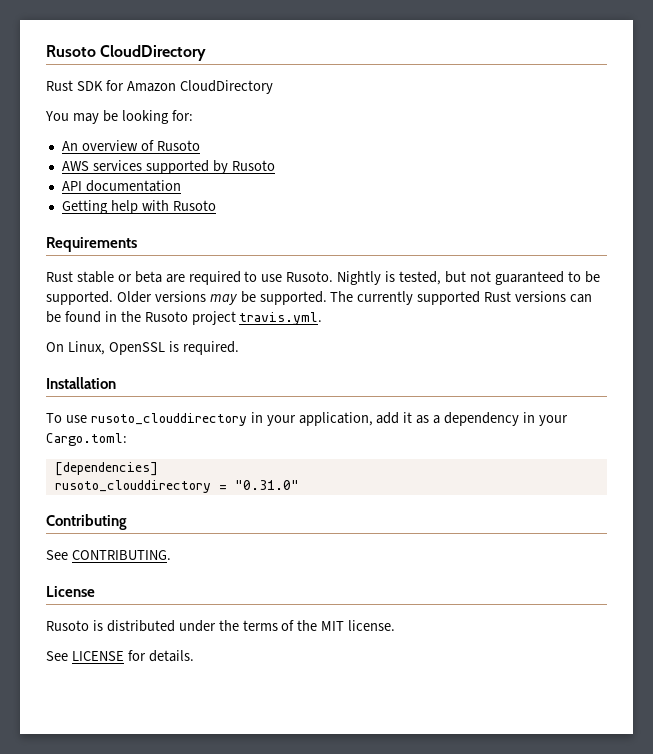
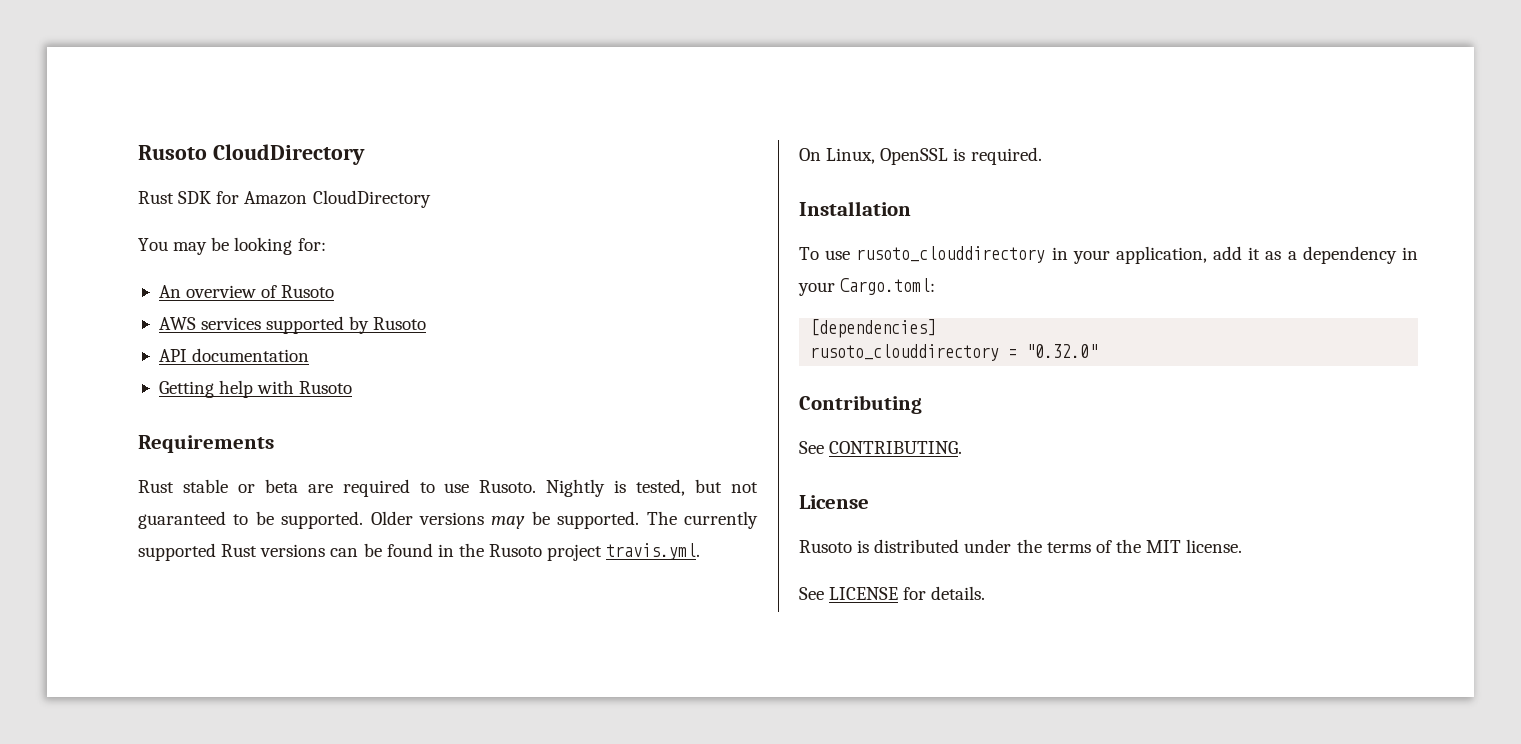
- rusoto_clouddirectory = "0.31.0"
+ rusoto_clouddirectory = "0.32.0"

